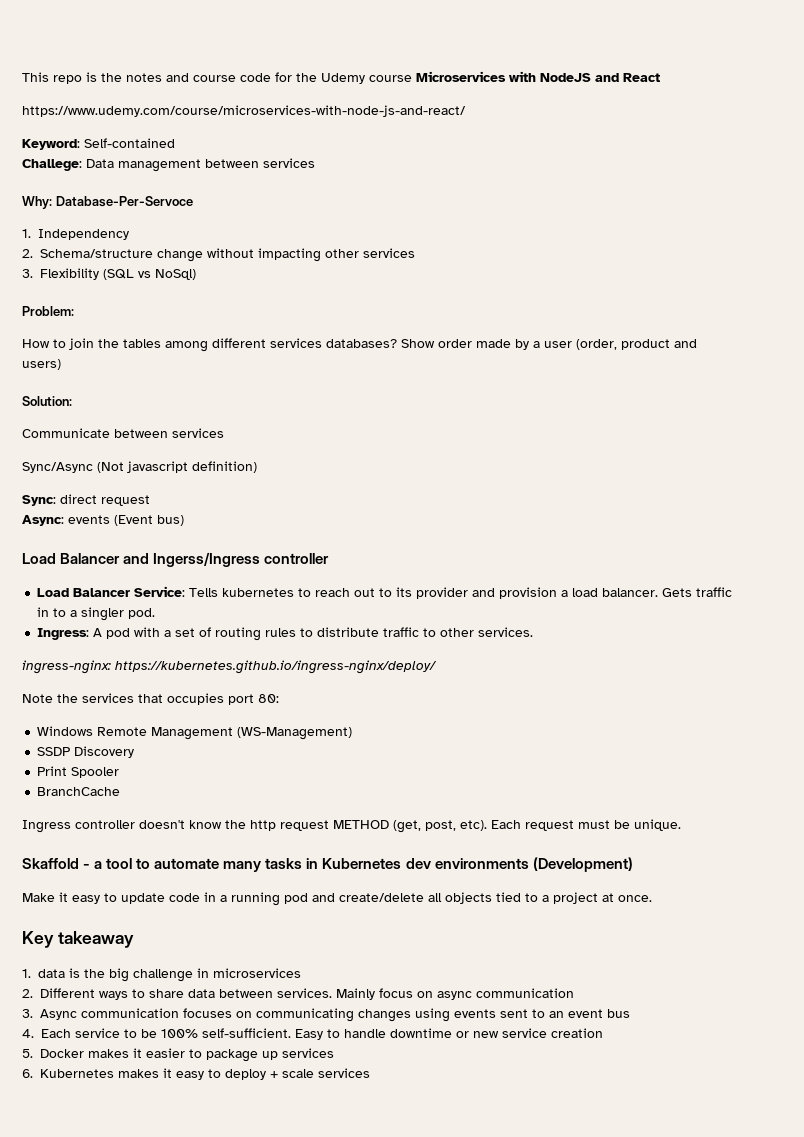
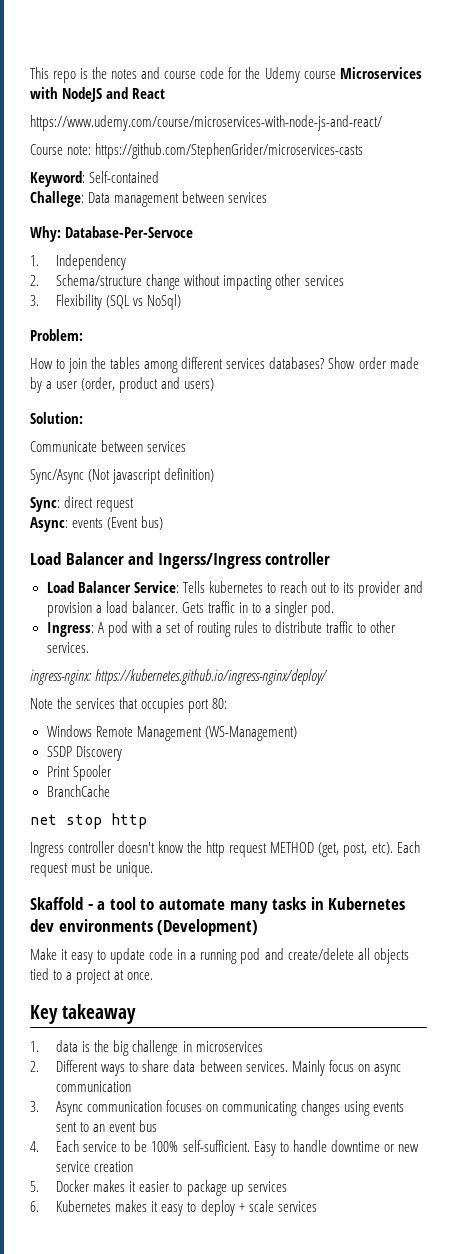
+ Course note: https://github.com/StephenGrider/microservices-casts
+ net stop http

